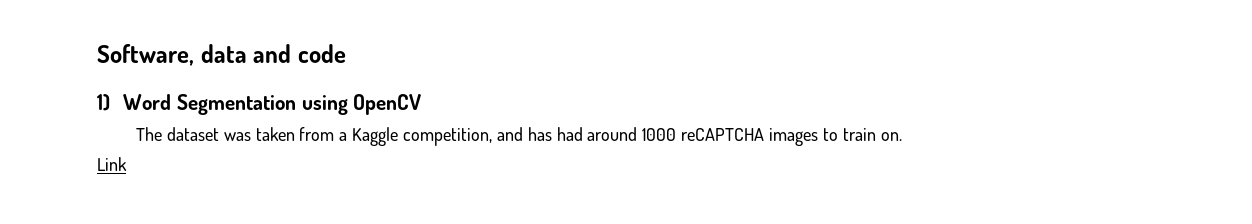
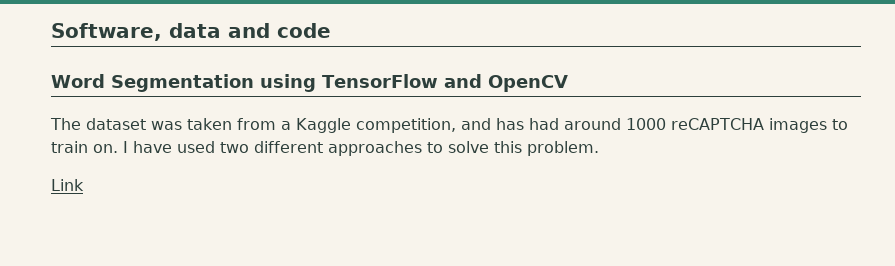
- 1) Word Segmentation using OpenCV
+ Word Segmentation using TensorFlow and OpenCV
+ I have used two different approaches to solve this problem.

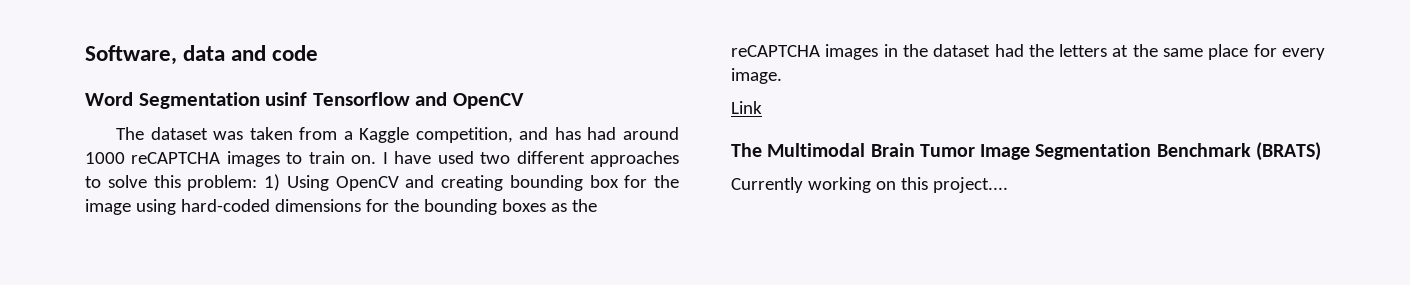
- Word Segmentation using TensorFlow and OpenCV
+ Word Segmentation usinf Tensorflow and OpenCV
- I have used two different approaches to solve this problem.
+ I have used two different approaches to solve this problem: 1) Using OpenCV and creating bounding box for the image using hard-coded dimensions for the bounding boxes as the reCAPTCHA images in the dataset had the letters at the same place for every image.
  Link
+ The Multimodal Brain Tumor Image Segmentation Benchmark (BRATS)
+ Currently working on this project....

